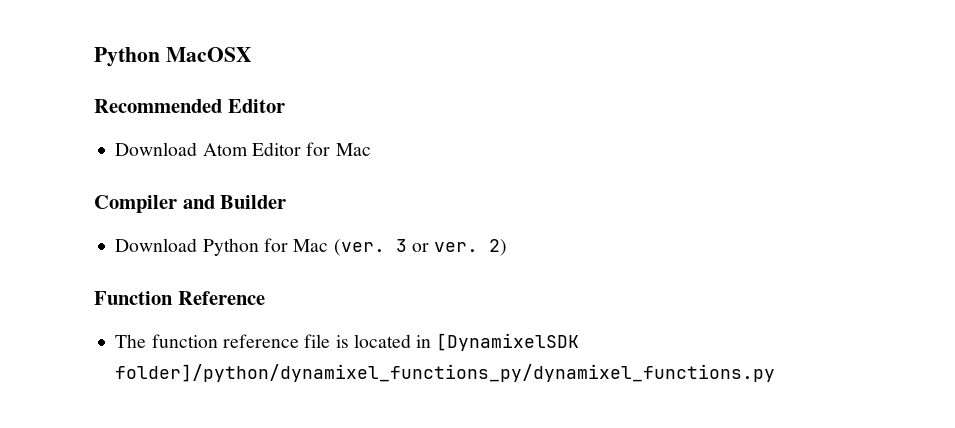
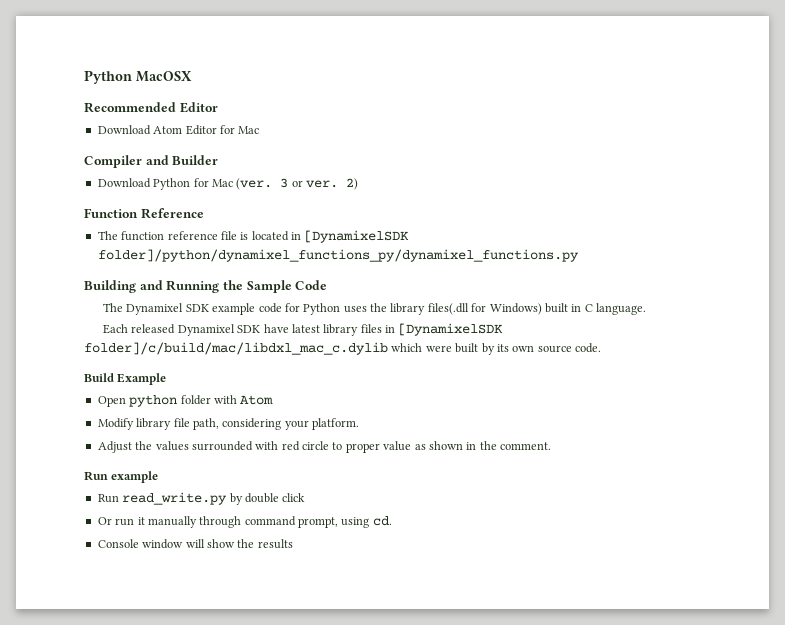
+ Building and Running the Sample Code
+ The Dynamixel SDK example code for Python uses the library files(.dll for Windows) built in C language.
+ Each released Dynamixel SDK have latest library files in [DynamixelSDK folder]/c/build/mac/libdxl_mac_c.dylib which were built by its own source code.
+ Build Example
+ Open python folder with Atom
+ Modify library file path, considering your platform.
+ Adjust the values surrounded with red circle to proper value as shown in the comment.
+ Run example
+ Run read_write.py by double click
+ Or run it manually through command prompt, using cd.
+ Console window will show the results

